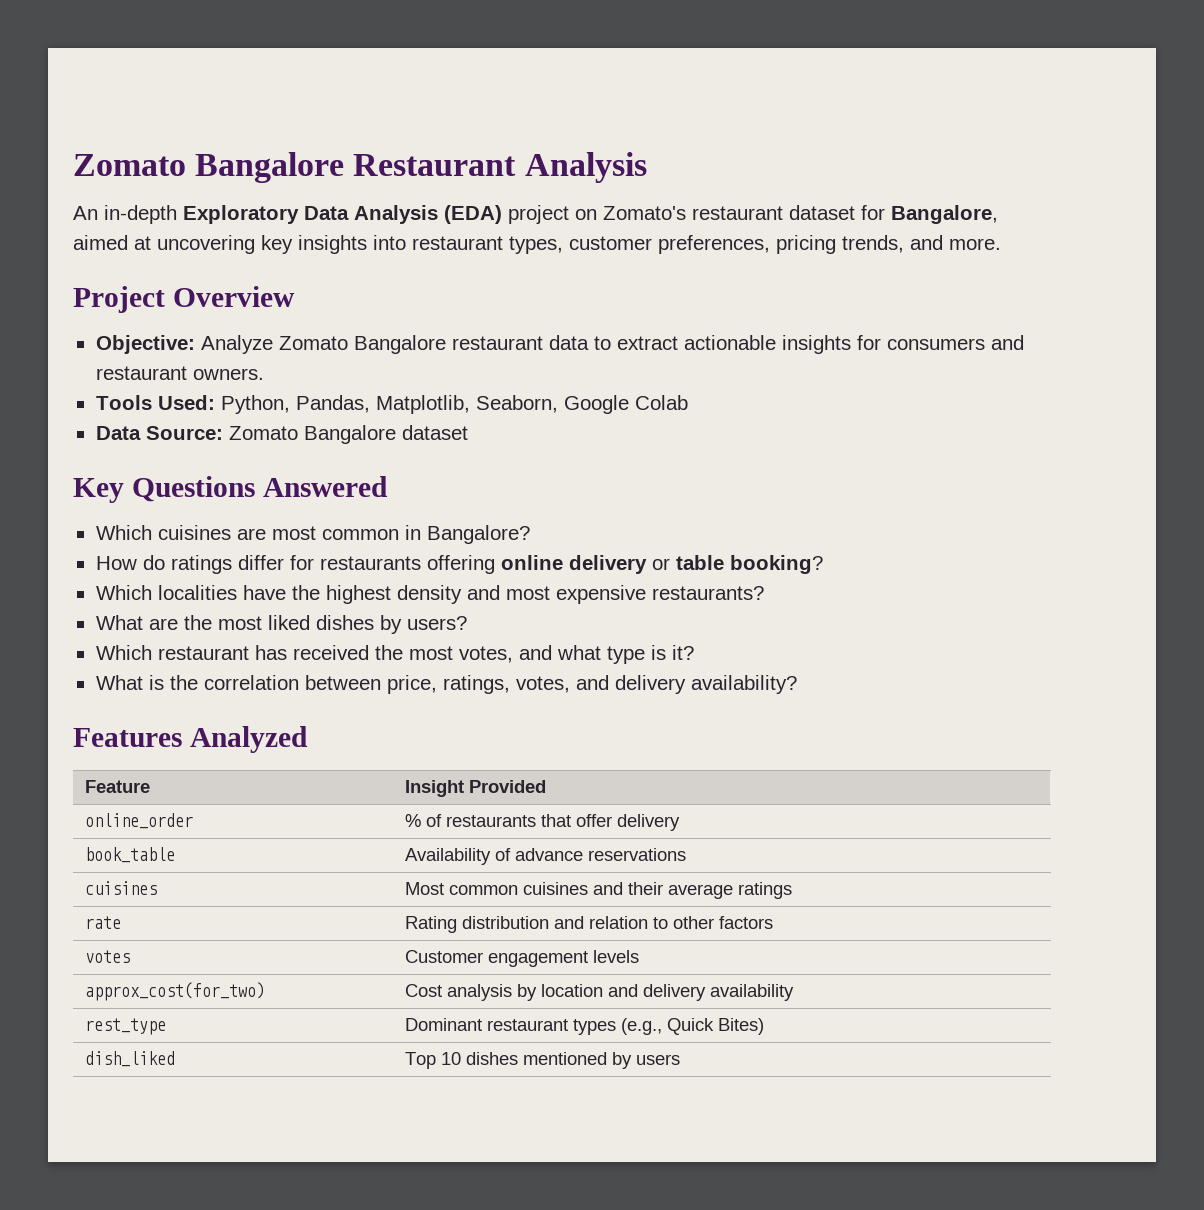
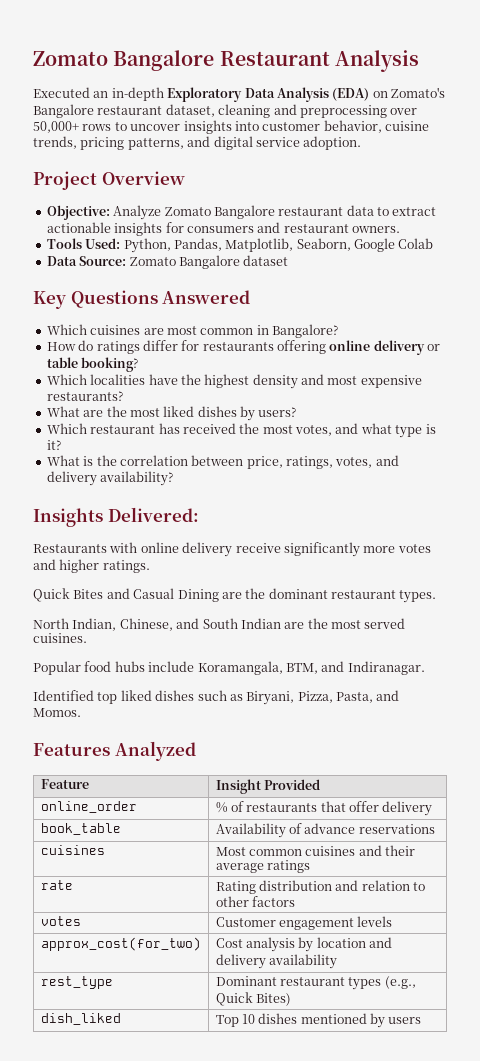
- An in-depth Exploratory Data Analysis (EDA) project on Zomato's restaurant dataset for Bangalore, aimed at uncovering key insights into restaurant types, customer preferences, pricing trends, and more.
+ Executed an in-depth Exploratory Data Analysis (EDA) on Zomato's Bangalore restaurant dataset, cleaning and preprocessing over 50,000+ rows to uncover insights into customer behavior, cuisine trends, pricing patterns, and digital service adoption.
+ Insights Delivered:
+ Restaurants with online delivery receive significantly more votes and higher ratings.
+ Quick Bites and Casual Dining are the dominant restaurant types.
+ North Indian, Chinese, and South Indian are the most served cuisines.
+ Popular food hubs include Koramangala, BTM, and Indiranagar.
+ Identified top liked dishes such as Biryani, Pizza, Pasta, and Momos.

